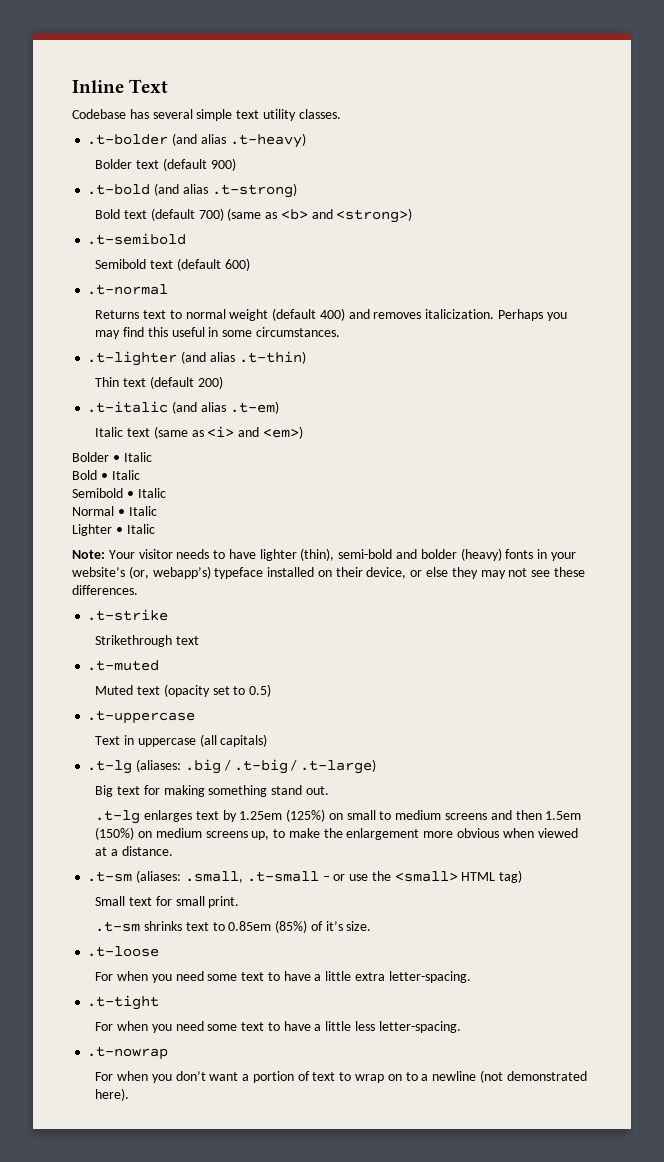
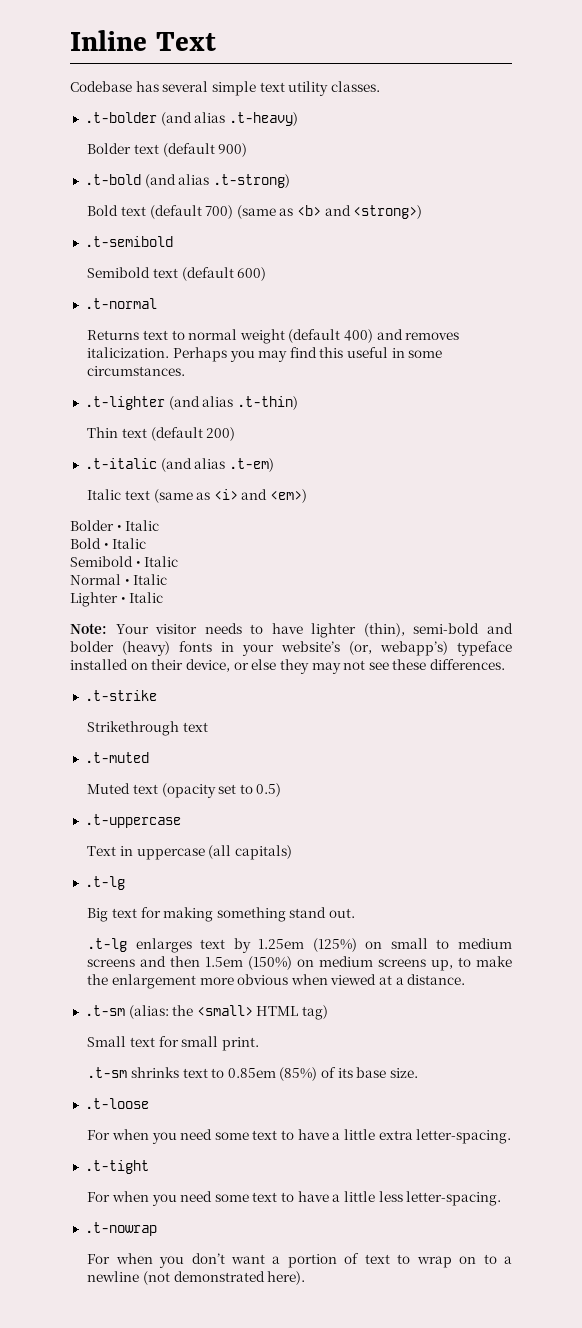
  Text in uppercase (all capitals)
- .t-lg (aliases: .big / .t-big / .t-large)
+ .t-lg
- .t-sm (aliases: .small, .t-small – or use the <small> HTML tag)
+ .t-sm (alias: the <small> HTML tag)
- .t-sm shrinks text to 0.85em (85%) of it’s size.
+ .t-sm shrinks text to 0.85em (85%) of its base size.

